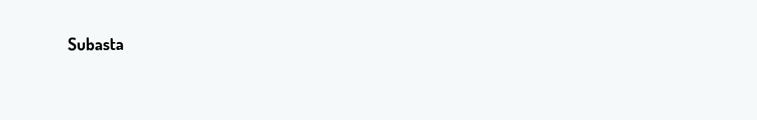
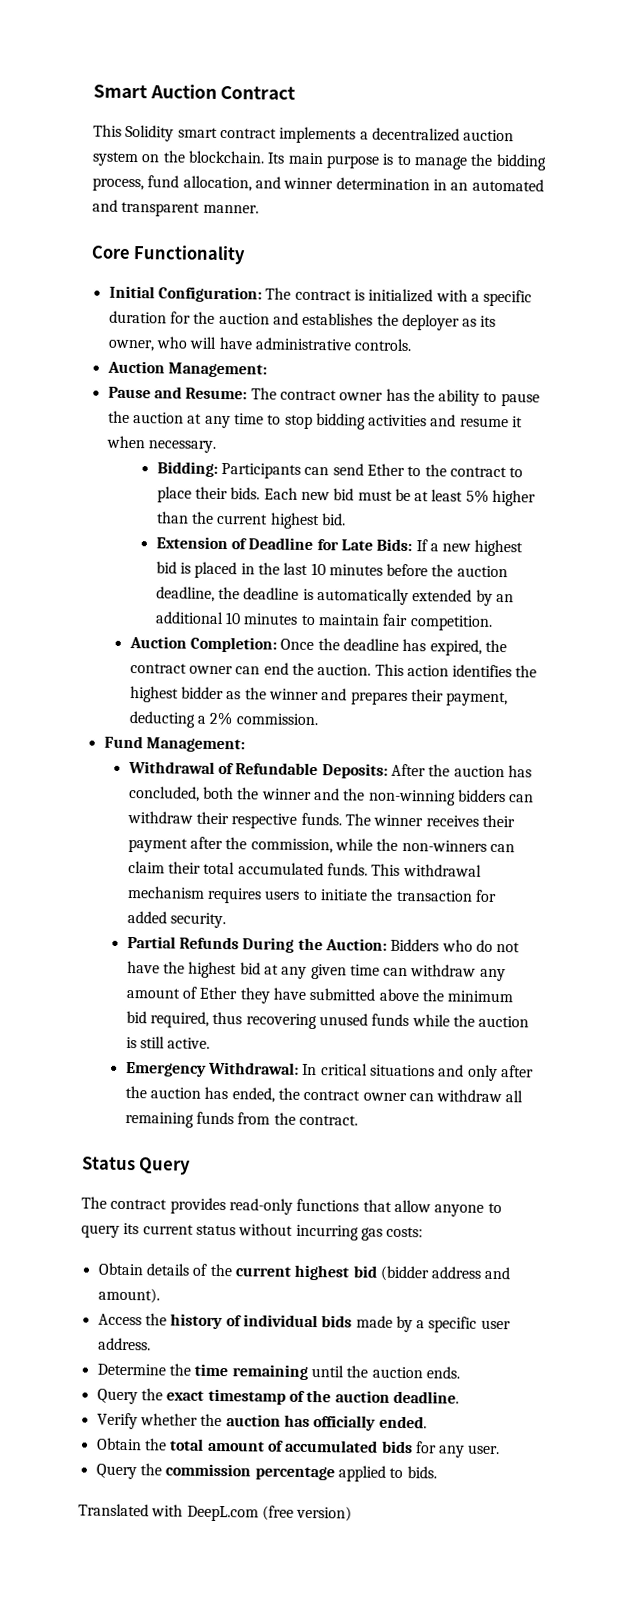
- Subasta
+ Smart Auction Contract
+ This Solidity smart contract implements a decentralized auction system on the blockchain. Its main purpose is to manage the bidding process, fund allocation, and winner determination in an automated and transparent manner.
+ Core Functionality
+ Initial Configuration: The contract is initialized with a specific duration for the auction and establishes the deployer as its owner, who will have administrative controls.
+ Auction Management:
+ Pause and Resume: The contract owner has the ability to pause the auction at any time to stop bidding activities and resume it when necessary.
+ Bidding: Participants can send Ether to the contract to place their bids. Each new bid must be at least 5% higher than the current highest bid.
+ Extension of Deadline for Late Bids: If a new highest bid is placed in the last 10 minutes before the auction deadline, the deadline is automatically extended by an additional 10 minutes to maintain fair competition.
+ Auction Completion: Once the deadline has expired, the contract owner can end the auction. This action identifies the highest bidder as the winner and prepares their payment, deducting a 2% commission.
+ Fund Management:
+ Withdrawal of Refundable Deposits: After the auction has concluded, both the winner and the non-winning bidders can withdraw their respective funds. The winner receives their payment after the commission, while the non-winners can claim their total accumulated funds. This withdrawal mechanism requires users to initiate the transaction for added security.
+ Partial Refunds During the Auction: Bidders who do not have the highest bid at any given time can withdraw any amount of Ether they have submitted above the minimum bid required, thus recovering unused funds while the auction is still active.
+ Emergency Withdrawal: In critical situations and only after the auction has ended, the contract owner can withdraw all remaining funds from the contract.
+ Status Query
+ The contract provides read-only functions that allow anyone to query its current status without incurring gas costs:
+ Obtain details of the current highest bid (bidder address and amount).
+ Access the history of individual bids made by a specific user address.
+ Determine the time remaining until the auction ends.
+ Query the exact timestamp of the auction deadline.
+ Verify whether the auction has officially ended.
+ Obtain the total amount of accumulated bids for any user.
+ Query the commission percentage applied to bids.
+ Translated with DeepL.com (free version)

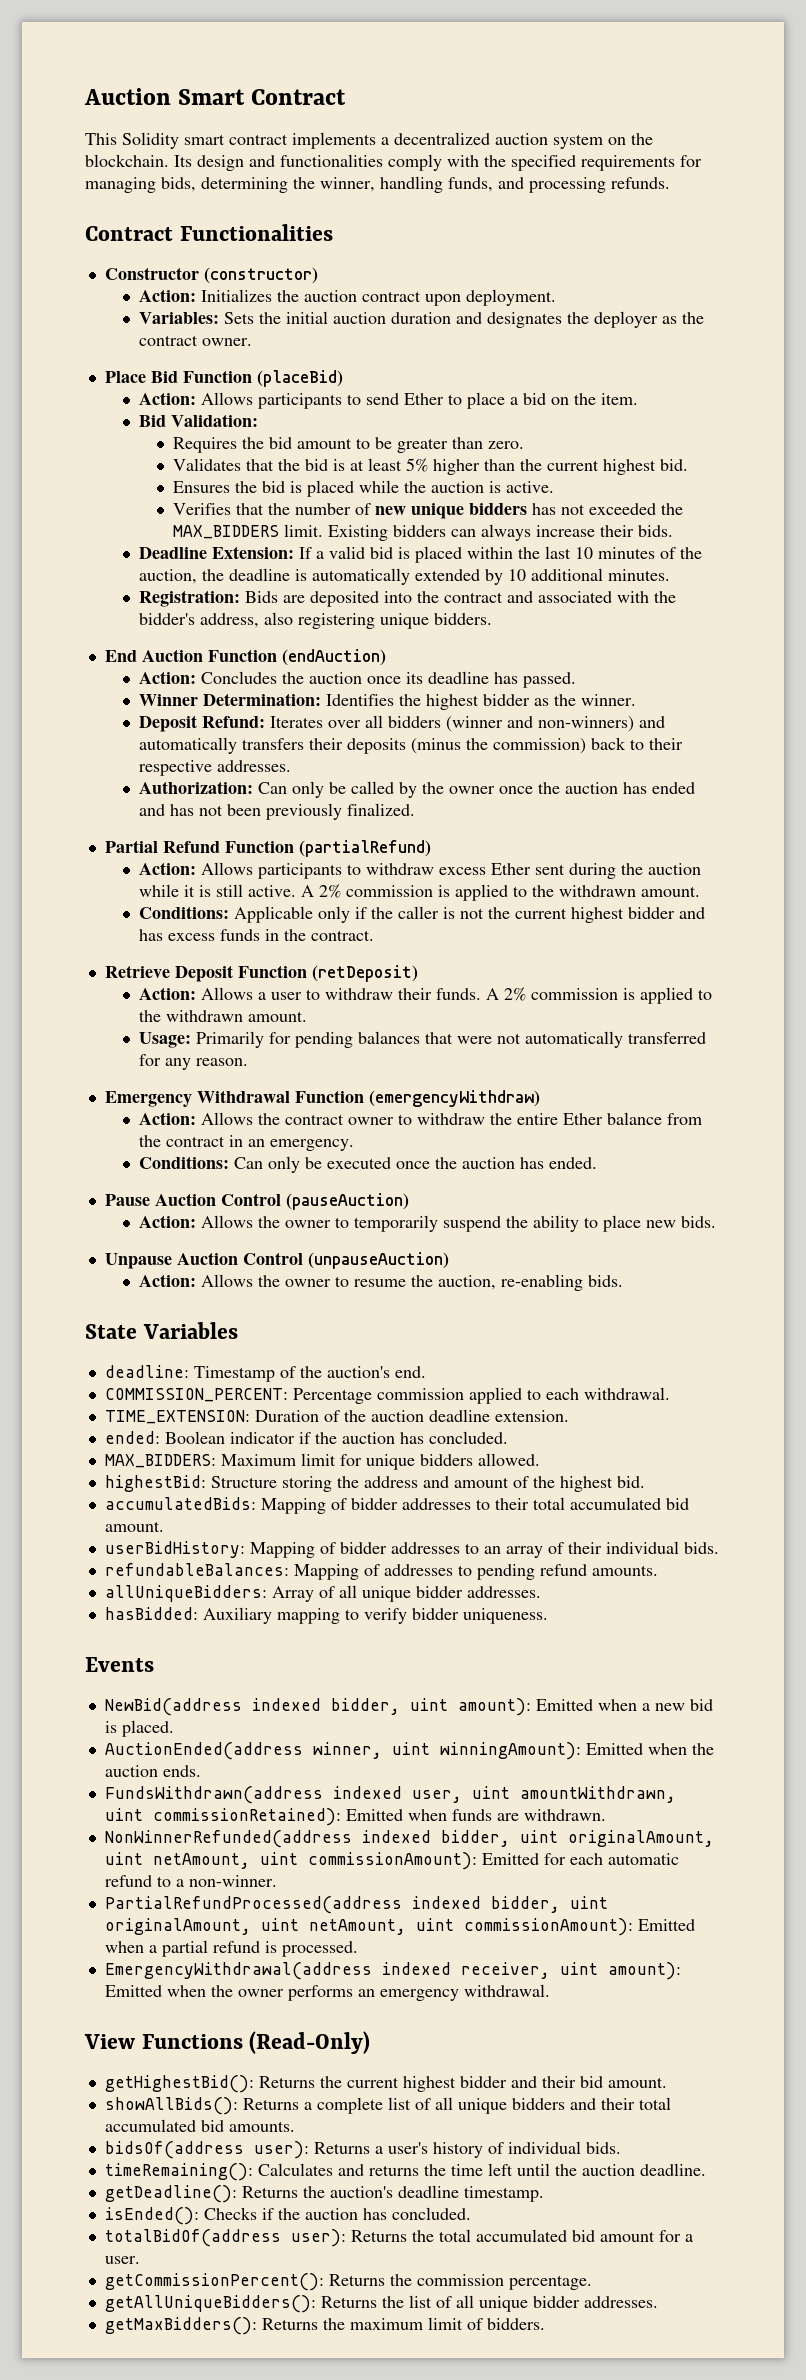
- Smart Auction Contract
+ Auction Smart Contract
- Its main purpose is to manage the bidding process, fund allocation, and winner determination in an automated and transparent manner.
- Core Functionality
- Initial Configuration: The contract is initialized with a specific duration for the auction and establishes the deployer as its owner, who will have administrative controls.
- Auction Management:
- Pause and Resume: The contract owner has the ability to pause the auction at any time to stop bidding activities and resume it when necessary.
- Bidding: Participants can send Ether to the contract to place their bids. Each new bid must be at least 5% higher than the current highest bid.
+ Its design and functionalities comply with the specified requirements for managing bids, determining the winner, handling funds, and processing refunds.
+ Contract Functionalities
+ Constructor (constructor)
+ Action: Initializes the auction contract upon deployment.
+ Variables: Sets the initial auction duration and designates the deployer as the contract owner.
+ Place Bid Function (placeBid)
+ Action: Allows participants to send Ether to place a bid on the item.
+ Bid Validation:
+ Requires the bid amount to be greater than zero.
+ Validates that the bid is at least 5% higher than the current highest bid.
- Extension of Deadline for Late Bids: If a new highest bid is placed in the last 10 minutes before the auction deadline, the deadline is automatically extended by an additional 10 minutes to maintain fair competition.
- Auction Completion: Once the deadline has expired, the contract owner can end the auction. This action identifies the highest bidder as the winner and prepares their payment, deducting a 2% commission.
- Fund Management:
- Withdrawal of Refundable Deposits: After the auction has concluded, both the winner and the non-winning bidders can withdraw their respective funds. The winner receives their payment after the commission, while the non-winners can claim their total accumulated funds. This withdrawal mechanism requires users to initiate the transaction for added security.
- Partial Refunds During the Auction: Bidders who do not have the highest bid at any given time can withdraw any amount of Ether they have submitted above the minimum bid required, thus recovering unused funds while the auction is still active.
- Emergency Withdrawal: In critical situations and only after the auction has ended, the contract owner can withdraw all remaining funds from the contract.
- Status Query
- The contract provides read-only functions that allow anyone to query its current status without incurring gas costs:
- Obtain details of the current highest bid (bidder address and amount).
- Access the history of individual bids made by a specific user address.
- Determine the time remaining until the auction ends.
- Query the exact timestamp of the auction deadline.
- Verify whether the auction has officially ended.
- Obtain the total amount of accumulated bids for any user.
- Query the commission percentage applied to bids.
- Translated with DeepL.com (free version)
+ Ensures the bid is placed while the auction is active.
+ Verifies that the number of new unique bidders has not exceeded the MAX_BIDDERS limit. Existing bidders can always increase their bids.
+ Deadline Extension: If a valid bid is placed within the last 10 minutes of the auction, the deadline is automatically extended by 10 additional minutes.
+ Registration: Bids are deposited into the contract and associated with the bidder's address, also registering unique bidders.
+ End Auction Function (endAuction)
+ Action: Concludes the auction once its deadline has passed.
+ Winner Determination: Identifies the highest bidder as the winner.
+ Deposit Refund: Iterates over all bidders (winner and non-winners) and automatically transfers their deposits (minus the commission) back to their respective addresses.
+ Authorization: Can only be called by the owner once the auction has ended and has not been previously finalized.
+ Partial Refund Function (partialRefund)
+ Action: Allows participants to withdraw excess Ether sent during the auction while it is still active. A 2% commission is applied to the withdrawn amount.
+ Conditions: Applicable only if the caller is not the current highest bidder and has excess funds in the contract.
+ Retrieve Deposit Function (retDeposit)
+ Action: Allows a user to withdraw their funds. A 2% commission is applied to the withdrawn amount.
+ Usage: Primarily for pending balances that were not automatically transferred for any reason.
+ Emergency Withdrawal Function (emergencyWithdraw)
+ Action: Allows the contract owner to withdraw the entire Ether balance from the contract in an emergency.
+ Conditions: Can only be executed once the auction has ended.
+ Pause Auction Control (pauseAuction)
+ Action: Allows the owner to temporarily suspend the ability to place new bids.
+ Unpause Auction Control (unpauseAuction)
+ Action: Allows the owner to resume the auction, re-enabling bids.
+ State Variables
+ deadline: Timestamp of the auction's end.
+ COMMISSION_PERCENT: Percentage commission applied to each withdrawal.
+ TIME_EXTENSION: Duration of the auction deadline extension.
+ ended: Boolean indicator if the auction has concluded.
+ MAX_BIDDERS: Maximum limit for unique bidders allowed.
+ highestBid: Structure storing the address and amount of the highest bid.
+ accumulatedBids: Mapping of bidder addresses to their total accumulated bid amount.
+ userBidHistory: Mapping of bidder addresses to an array of their individual bids.
+ refundableBalances: Mapping of addresses to pending refund amounts.
+ allUniqueBidders: Array of all unique bidder addresses.
+ hasBidded: Auxiliary mapping to verify bidder uniqueness.
+ Events
+ NewBid(address indexed bidder, uint amount): Emitted when a new bid is placed.
+ AuctionEnded(address winner, uint winningAmount): Emitted when the auction ends.
+ FundsWithdrawn(address indexed user, uint amountWithdrawn, uint commissionRetained): Emitted when funds are withdrawn.
+ NonWinnerRefunded(address indexed bidder, uint originalAmount, uint netAmount, uint commissionAmount): Emitted for each automatic refund to a non-winner.
+ PartialRefundProcessed(address indexed bidder, uint originalAmount, uint netAmount, uint commissionAmount): Emitted when a partial refund is processed.
+ EmergencyWithdrawal(address indexed receiver, uint amount): Emitted when the owner performs an emergency withdrawal.
+ View Functions (Read-Only)
+ getHighestBid(): Returns the current highest bidder and their bid amount.
+ showAllBids(): Returns a complete list of all unique bidders and their total accumulated bid amounts.
+ bidsOf(address user): Returns a user's history of individual bids.
+ timeRemaining(): Calculates and returns the time left until the auction deadline.
+ getDeadline(): Returns the auction's deadline timestamp.
+ isEnded(): Checks if the auction has concluded.
+ totalBidOf(address user): Returns the total accumulated bid amount for a user.
+ getCommissionPercent(): Returns the commission percentage.
+ getAllUniqueBidders(): Returns the list of all unique bidder addresses.
+ getMaxBidders(): Returns the maximum limit of bidders.

